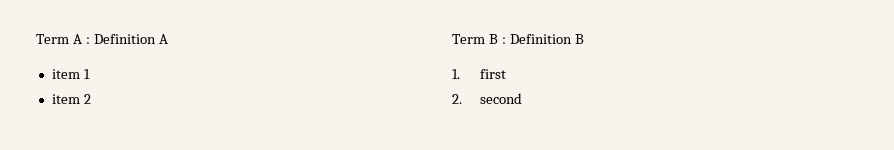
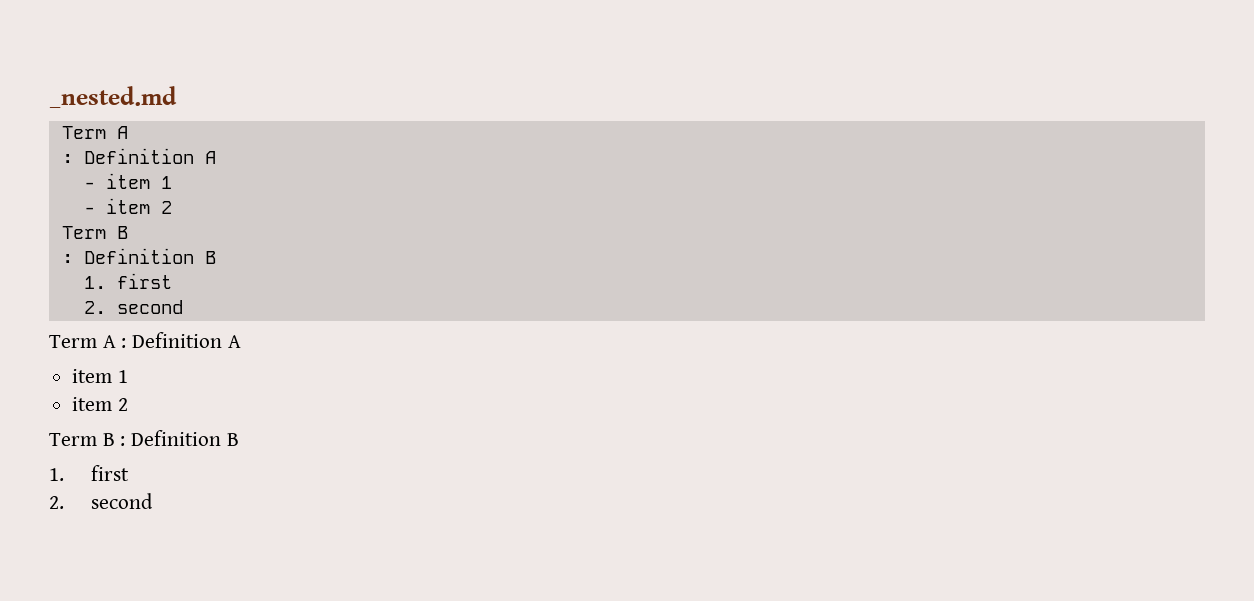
+ _nested.md
+ Term A
+ : Definition A
+ - item 1
+ - item 2
+ Term B
+ : Definition B
+ 1. first
+ 2. second

